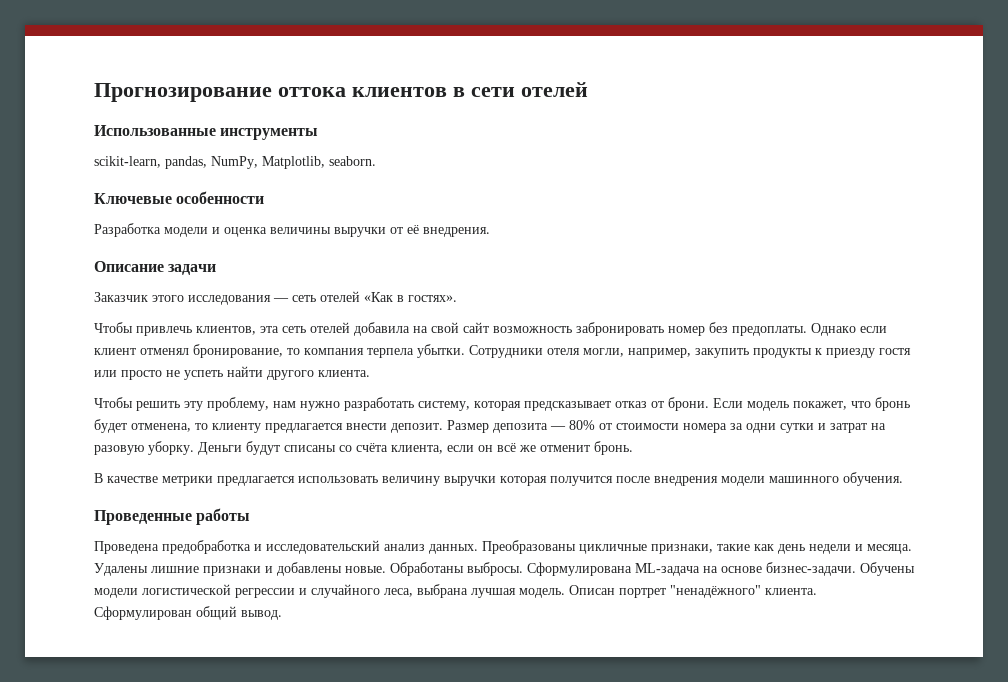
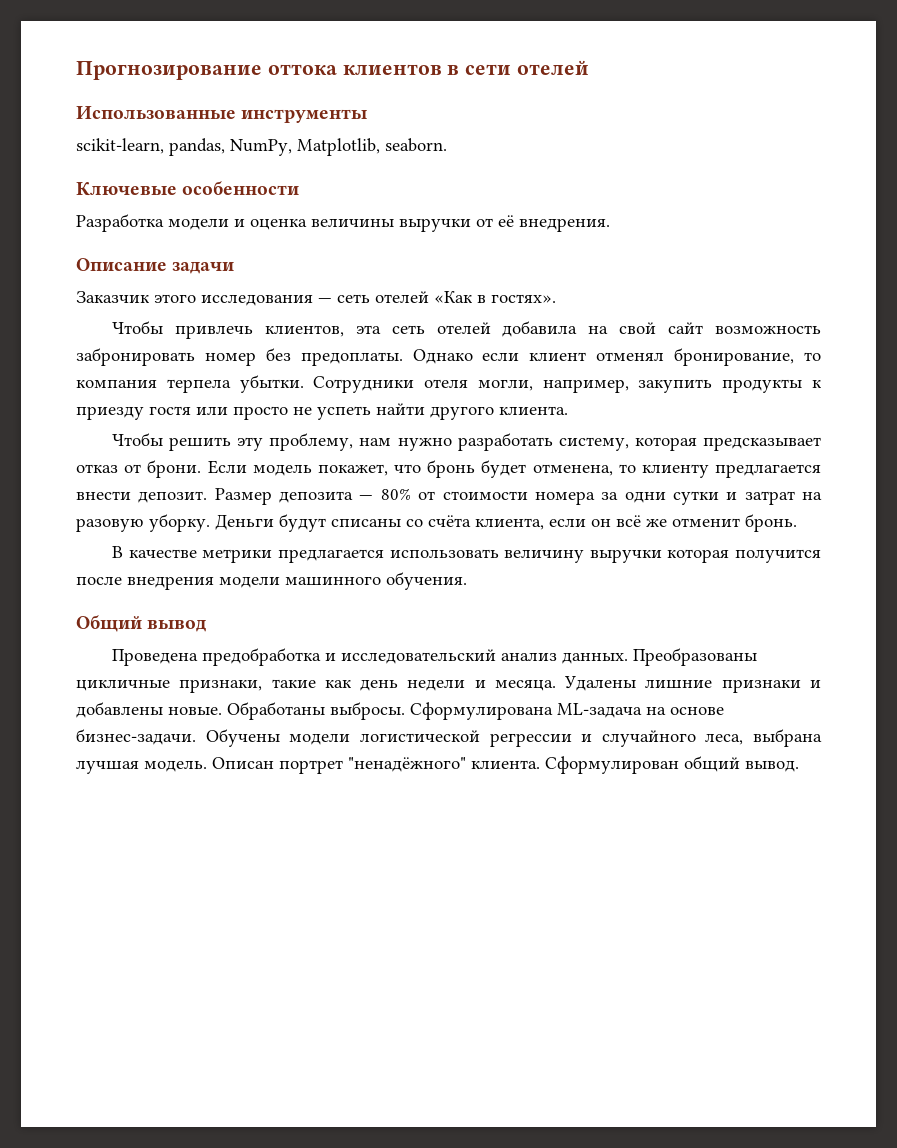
- Проведенные работы
+ Общий вывод

